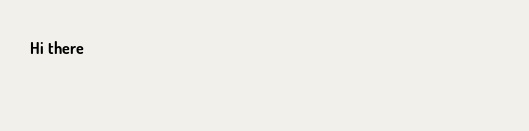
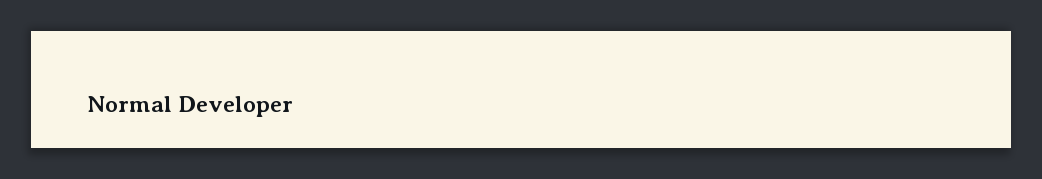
- Hi there
+ Normal Developer

